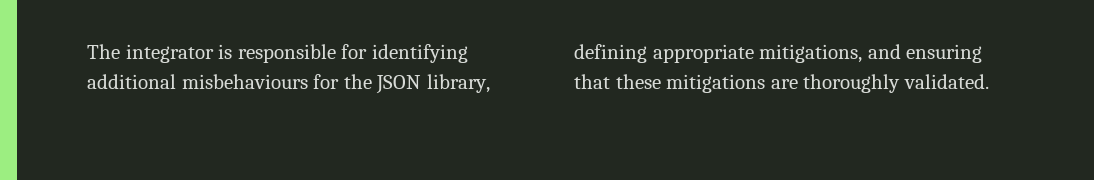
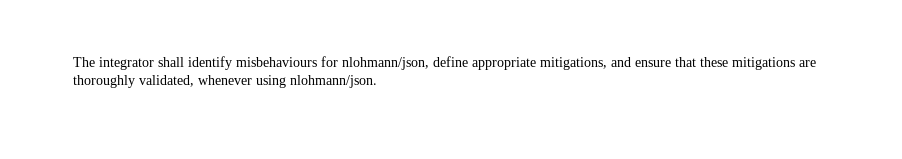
- The integrator is responsible for identifying additional misbehaviours for the JSON library, defining appropriate mitigations, and ensuring that these mitigations are thoroughly validated.
+ The integrator shall identify misbehaviours for nlohmann/json, define appropriate mitigations, and ensure that these mitigations are thoroughly validated, whenever using nlohmann/json.

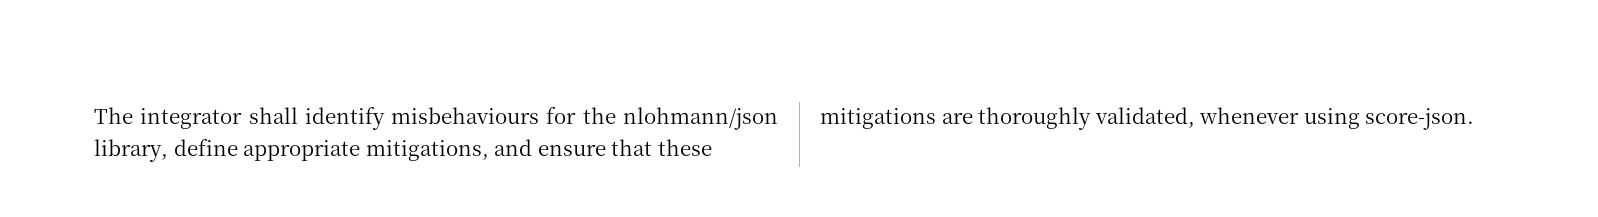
- The integrator shall identify misbehaviours for nlohmann/json, define appropriate mitigations, and ensure that these mitigations are thoroughly validated, whenever using nlohmann/json.
+ The integrator shall identify misbehaviours for the nlohmann/json library, define appropriate mitigations, and ensure that these mitigations are thoroughly validated, whenever using score-json.

